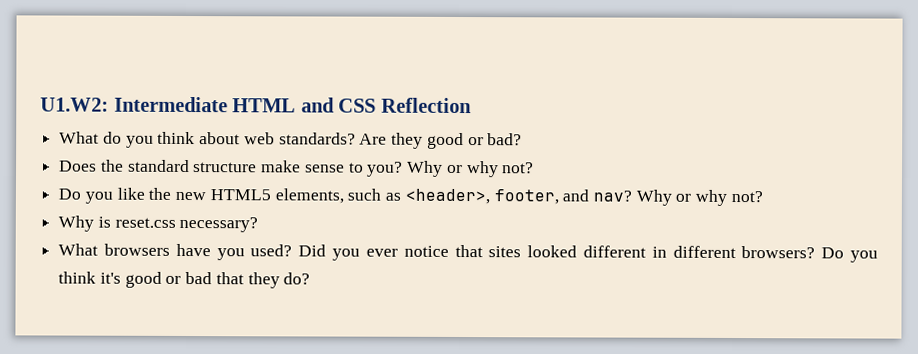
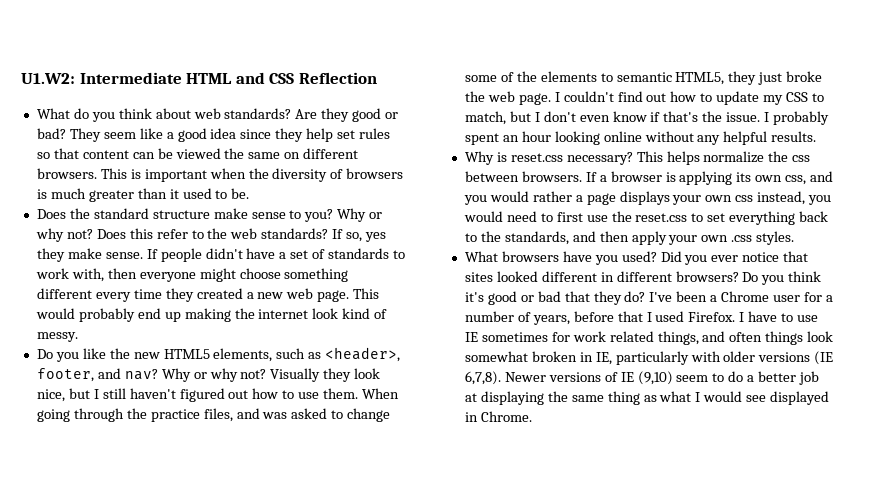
+ They seem like a good idea since they help set rules so that content can be viewed the same on different browsers. This is important when the diversity of browsers is much greater than it used to be.
+ Does this refer to the web standards? If so, yes they make sense. If people didn't have a set of standards to work with, then everyone might choose something different every time they created a new web page. This would probably end up making the internet look kind of messy.
- Do you like the new HTML5 elements, such as <header>, footer, and nav? Why or why not?
- Why is reset.css necessary?
+ Do you like the new HTML5 elements, such as <header>, footer, and nav? Why or why not? Visually they look nice, but I still haven't figured out how to use them. When going through the practice files, and was asked to change some of the elements to semantic HTML5, they just broke the web page. I couldn't find out how to update my CSS to match, but I don't even know if that's the issue. I probably spent an hour looking online without any helpful results.
+ Why is reset.css necessary? This helps normalize the css between browsers. If a browser is applying its own css, and you would rather a page displays your own css instead, you would need to first use the reset.css to set everything back to the standards, and then apply your own .css styles.
+ I've been a Chrome user for a number of years, before that I used Firefox. I have to use IE sometimes for work related things, and often things look somewhat broken in IE, particularly with older versions (IE 6,7,8). Newer versions of IE (9,10) seem to do a better job at displaying the same thing as what I would see displayed in Chrome.

